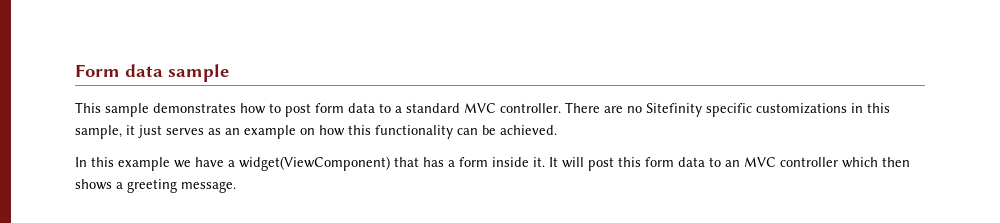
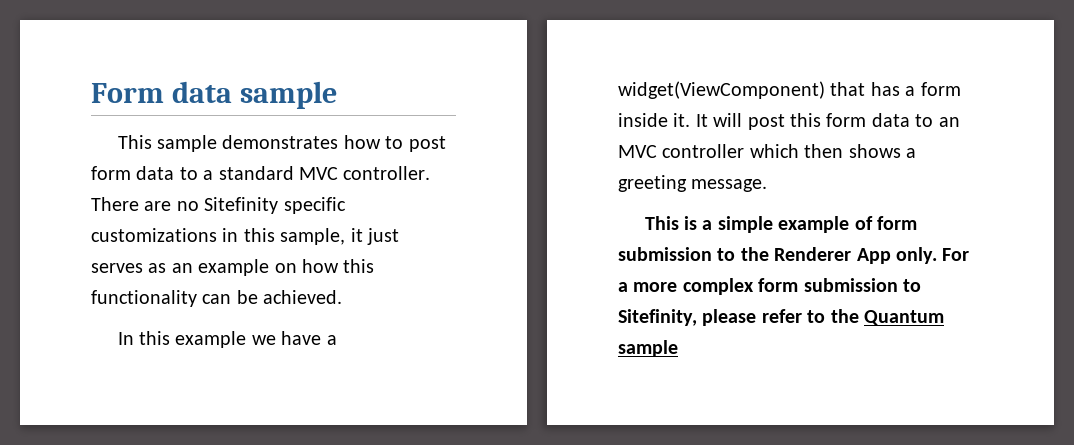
+ This is a simple example of form submission to the Renderer App only. For a more complex form submission to Sitefinity, please refer to the Quantum sample

